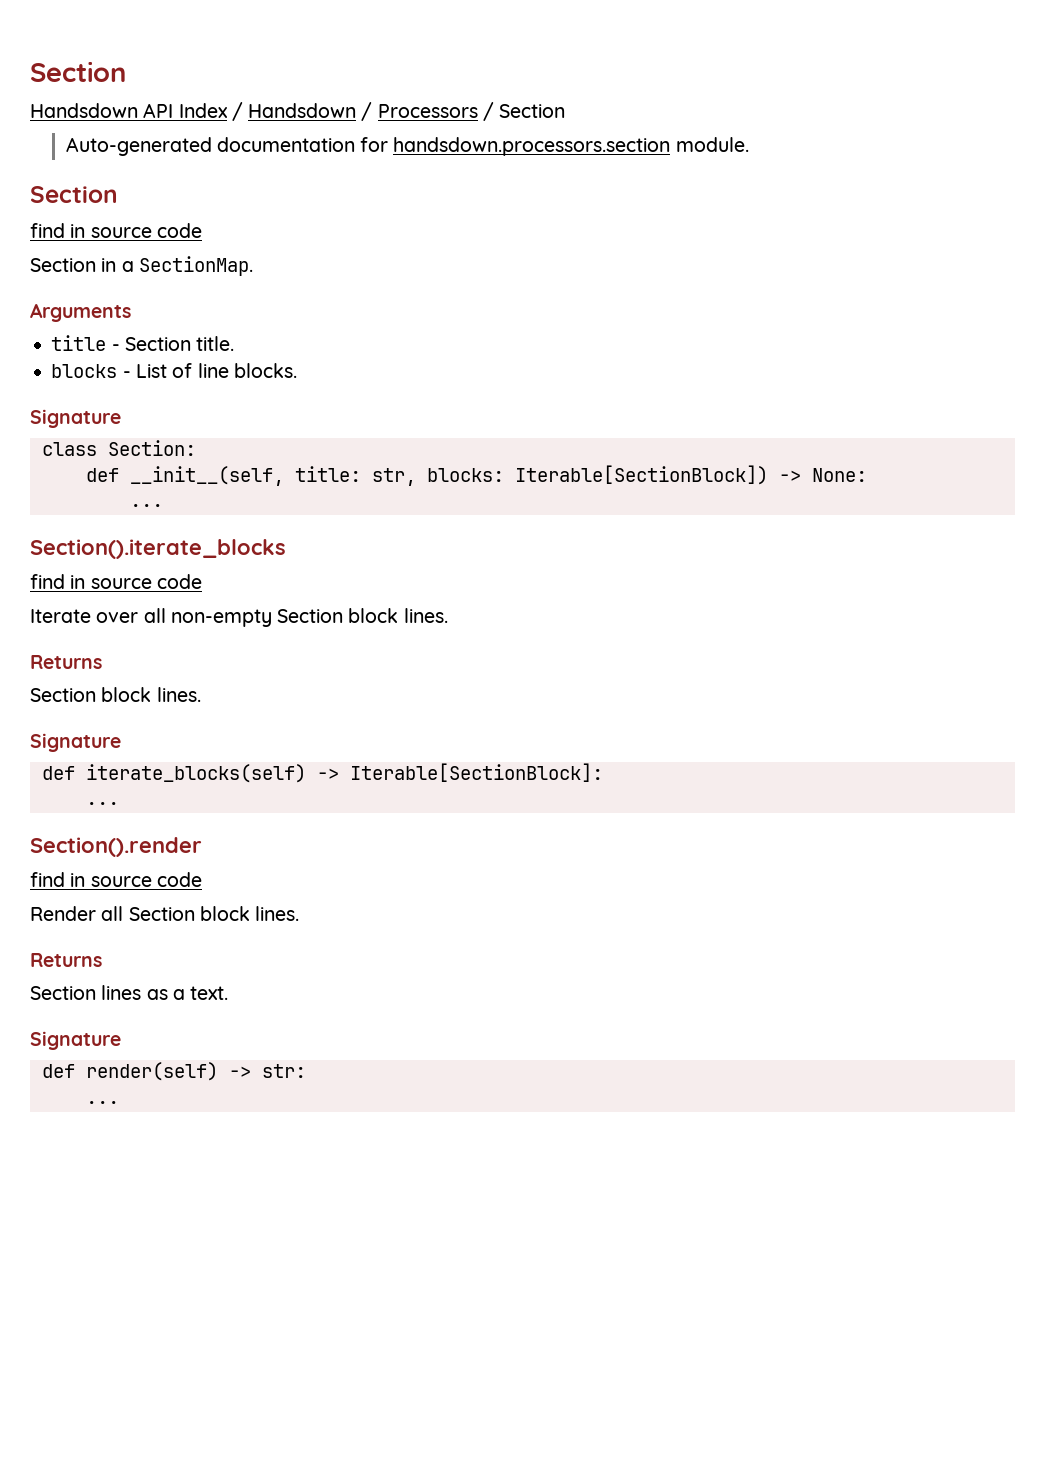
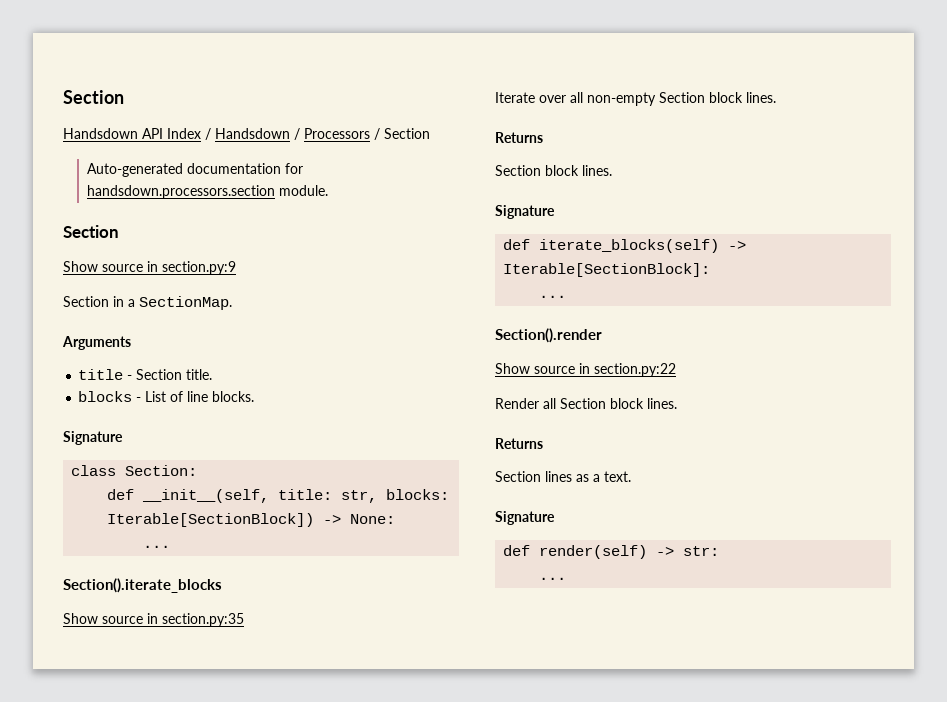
  Auto-generated documentation for handsdown.processors.section module.
  Section
- find in source code
+ Show source in section.py:9
  Section().iterate_blocks
- find in source code
+ Show source in section.py:35
  Section().render
- find in source code
+ Show source in section.py:22

